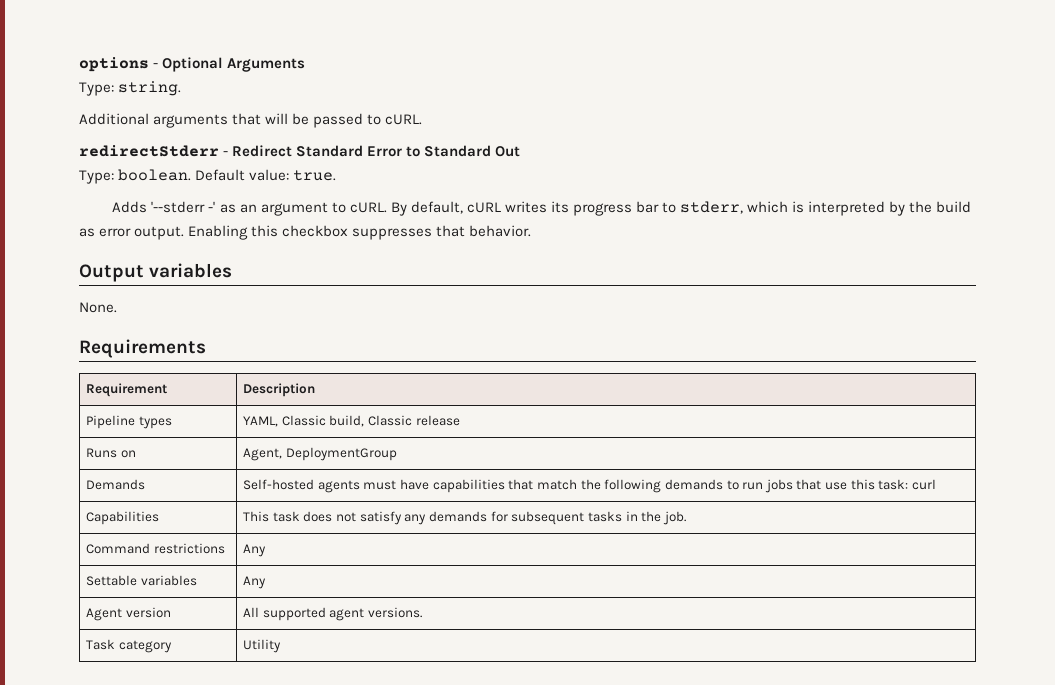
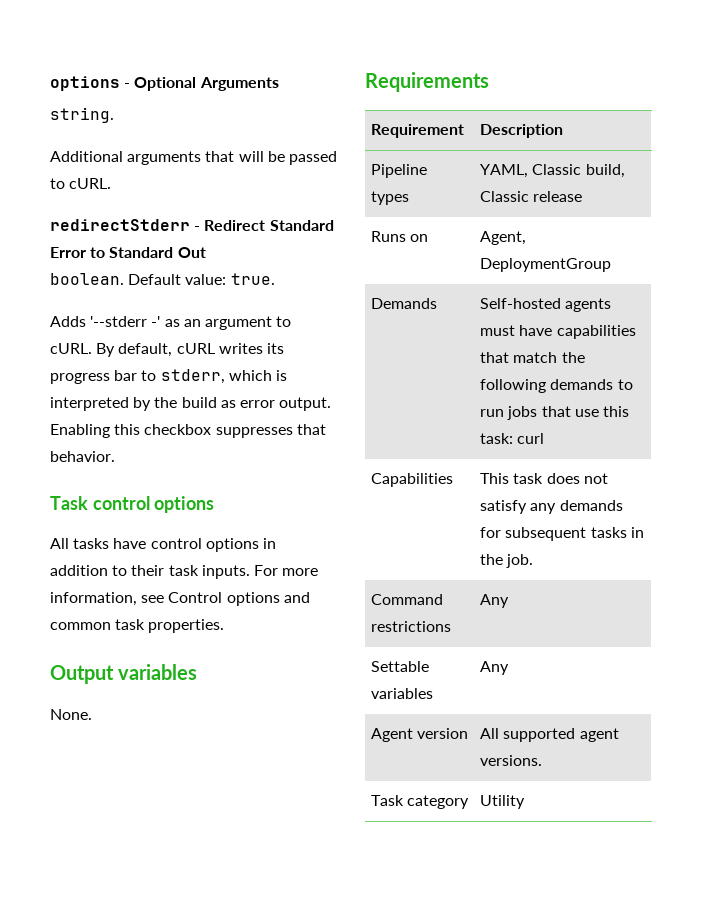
- Type: string.
+ string.
- Type: boolean.
+ boolean.
+ Task control options
+ All tasks have control options in addition to their task inputs. For more information, see Control options and common task properties.

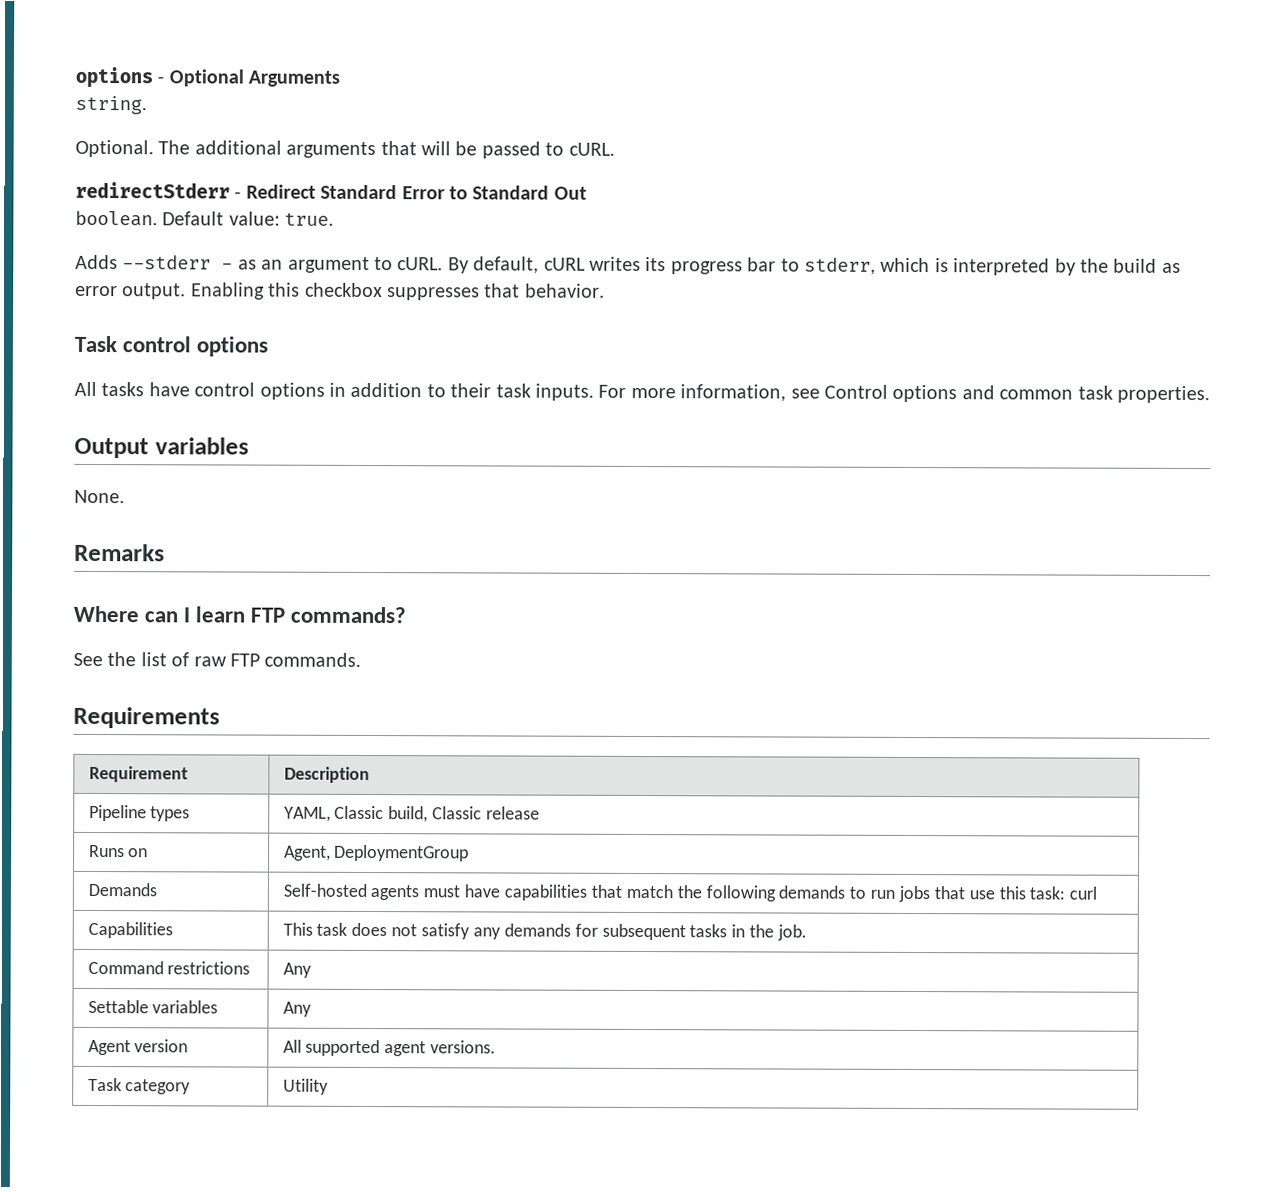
- Additional arguments that will be passed to cURL.
+ Optional. The additional arguments that will be passed to cURL.
- Adds '--stderr -' as an argument to cURL.
+ Adds --stderr - as an argument to cURL.
+ Remarks
+ Where can I learn FTP commands?
+ See the list of raw FTP commands.

